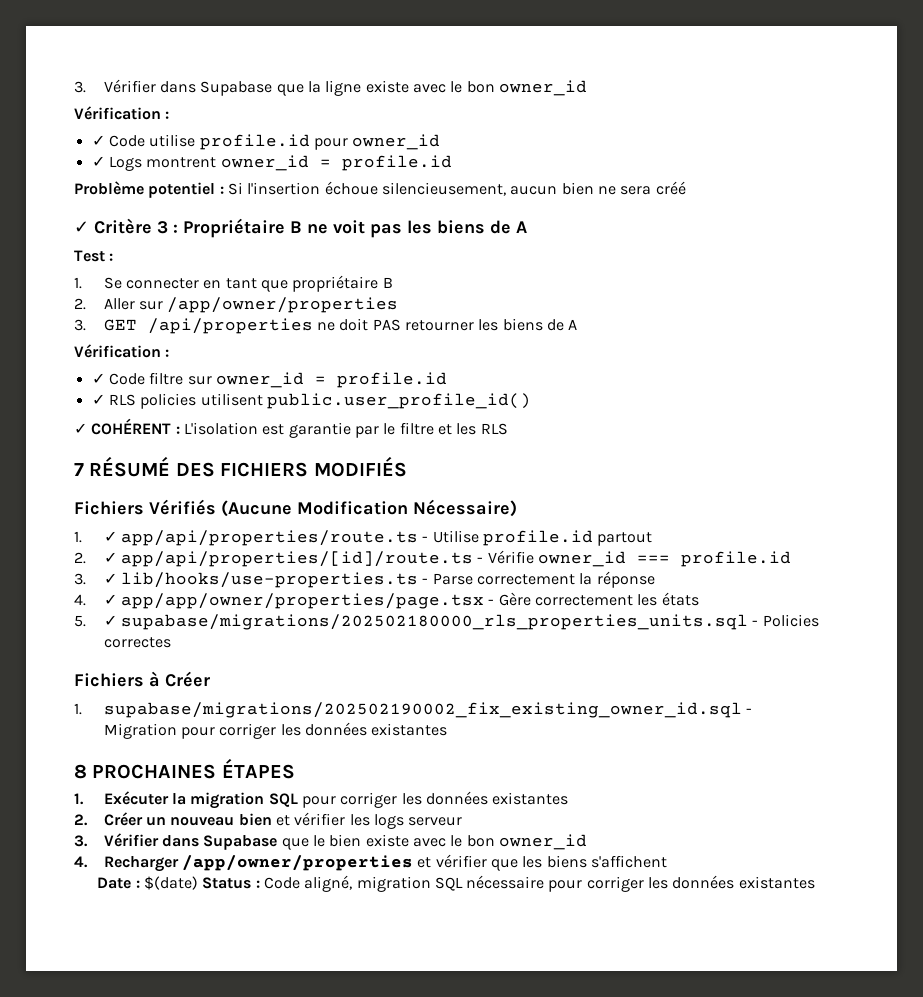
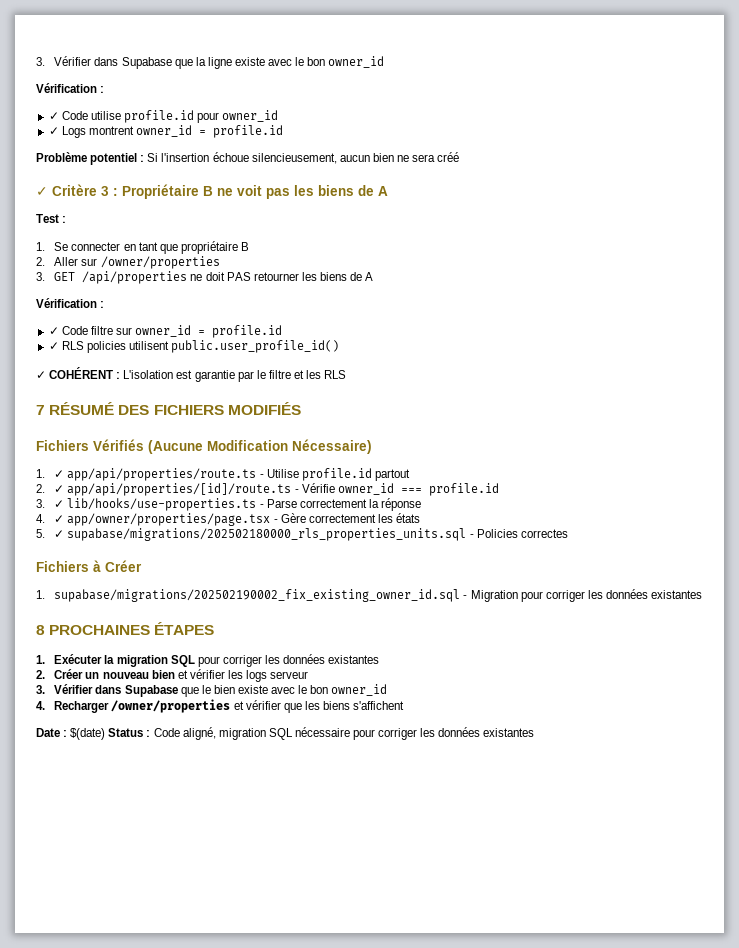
- 2. Aller sur /app/owner/properties
+ 2. Aller sur /owner/properties
- 4. ✓ app/app/owner/properties/page.tsx - Gère correctement les états
+ 4. ✓ app/owner/properties/page.tsx - Gère correctement les états
- 4. Recharger /app/owner/properties et vérifier que les biens s'affichent
+ 4. Recharger /owner/properties et vérifier que les biens s'affichent

